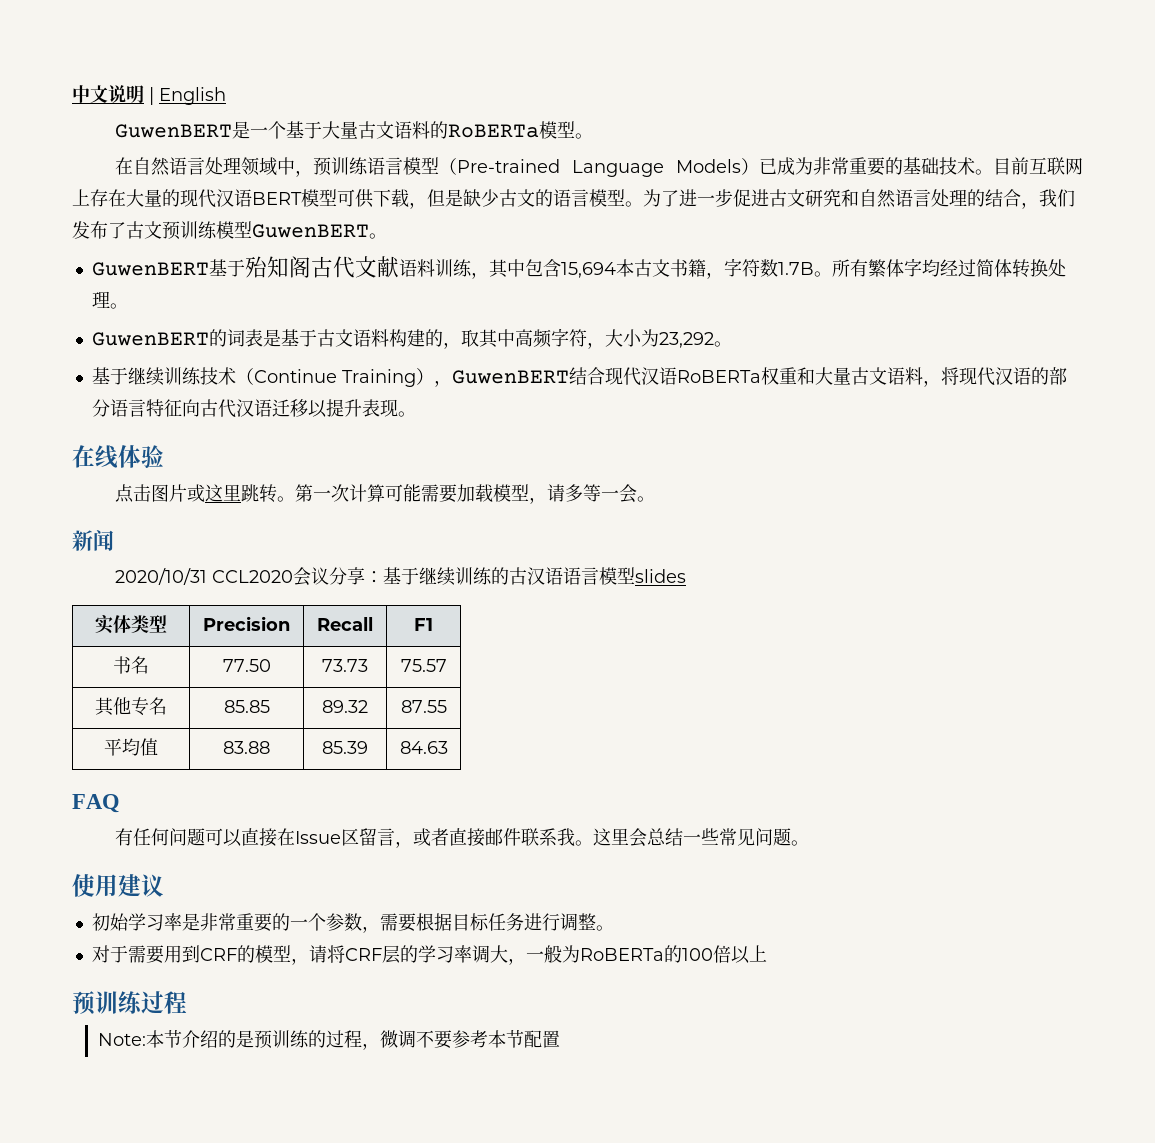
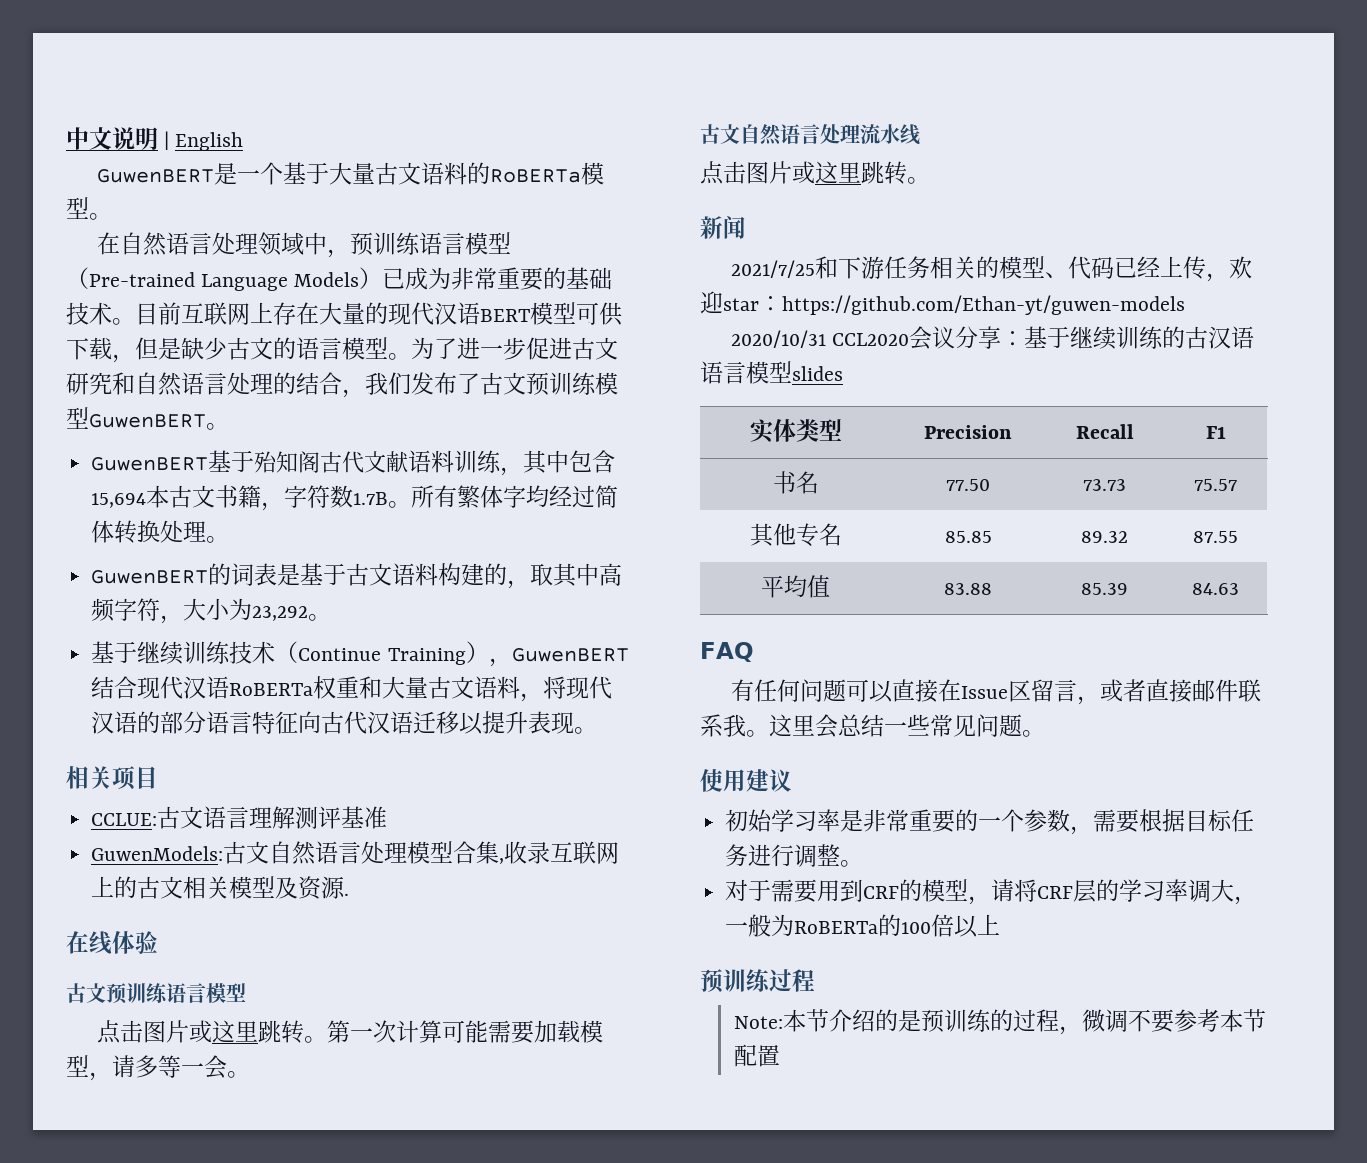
+ 相关项目
+ CCLUE:古文语言理解测评基准
+ GuwenModels:古文自然语言处理模型合集,收录互联网上的古文相关模型及资源.
  在线体验
+ 古文预训练语言模型
+ 古文自然语言处理流水线
+ 点击图片或这里跳转。
  新闻
+ 2021/7/25和下游任务相关的模型、代码已经上传，欢迎star：https://github.com/Ethan-yt/guwen-models

